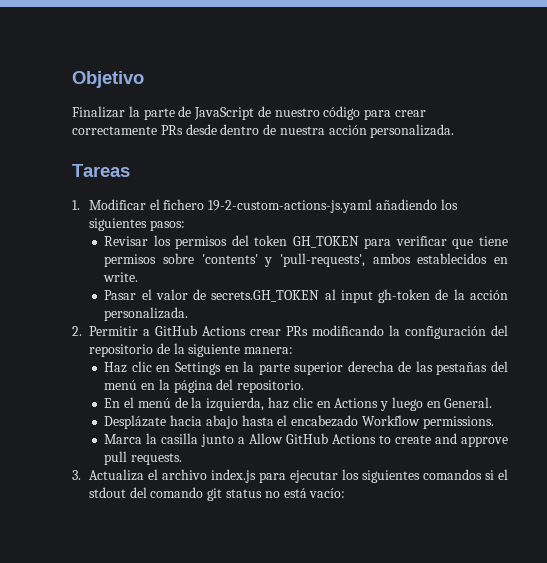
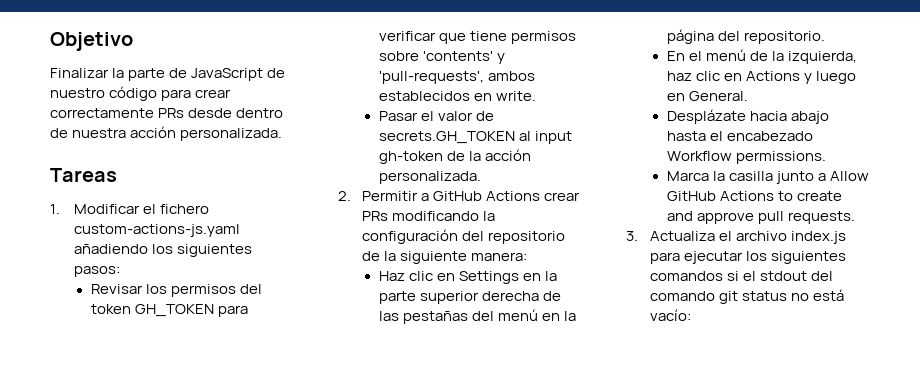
- 1. Modificar el fichero 19-2-custom-actions-js.yaml añadiendo los siguientes pasos:
+ 1. Modificar el fichero custom-actions-js.yaml añadiendo los siguientes pasos:

